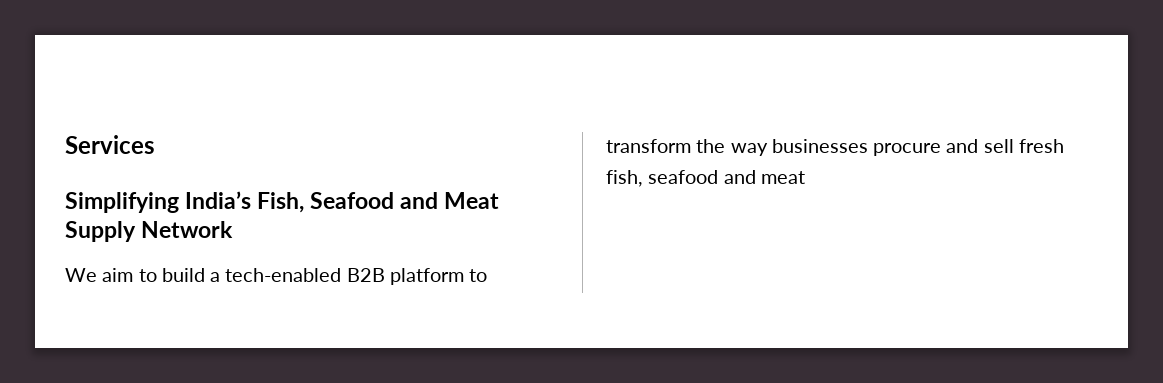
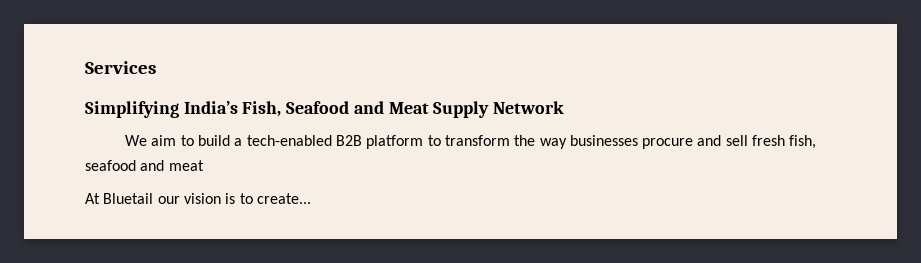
+ At Bluetail our vision is to create...

